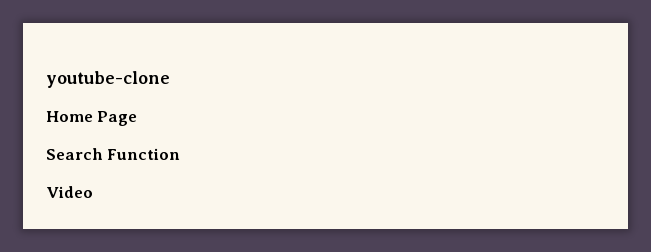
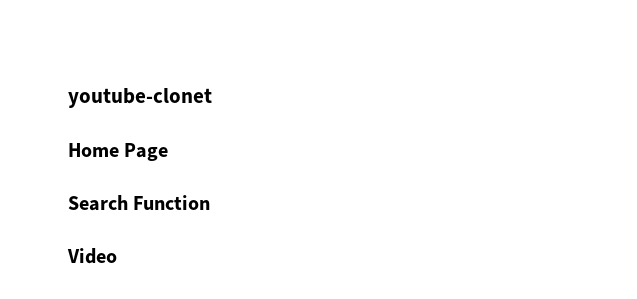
- youtube-clone
+ youtube-clonet

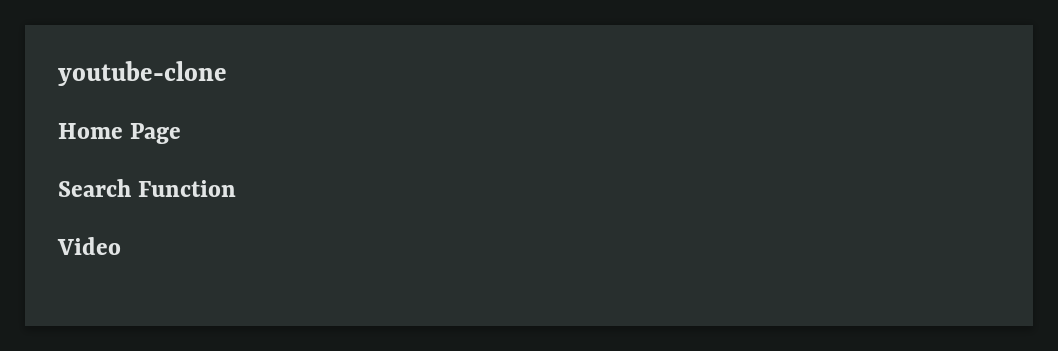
- youtube-clonet
+ youtube-clone

